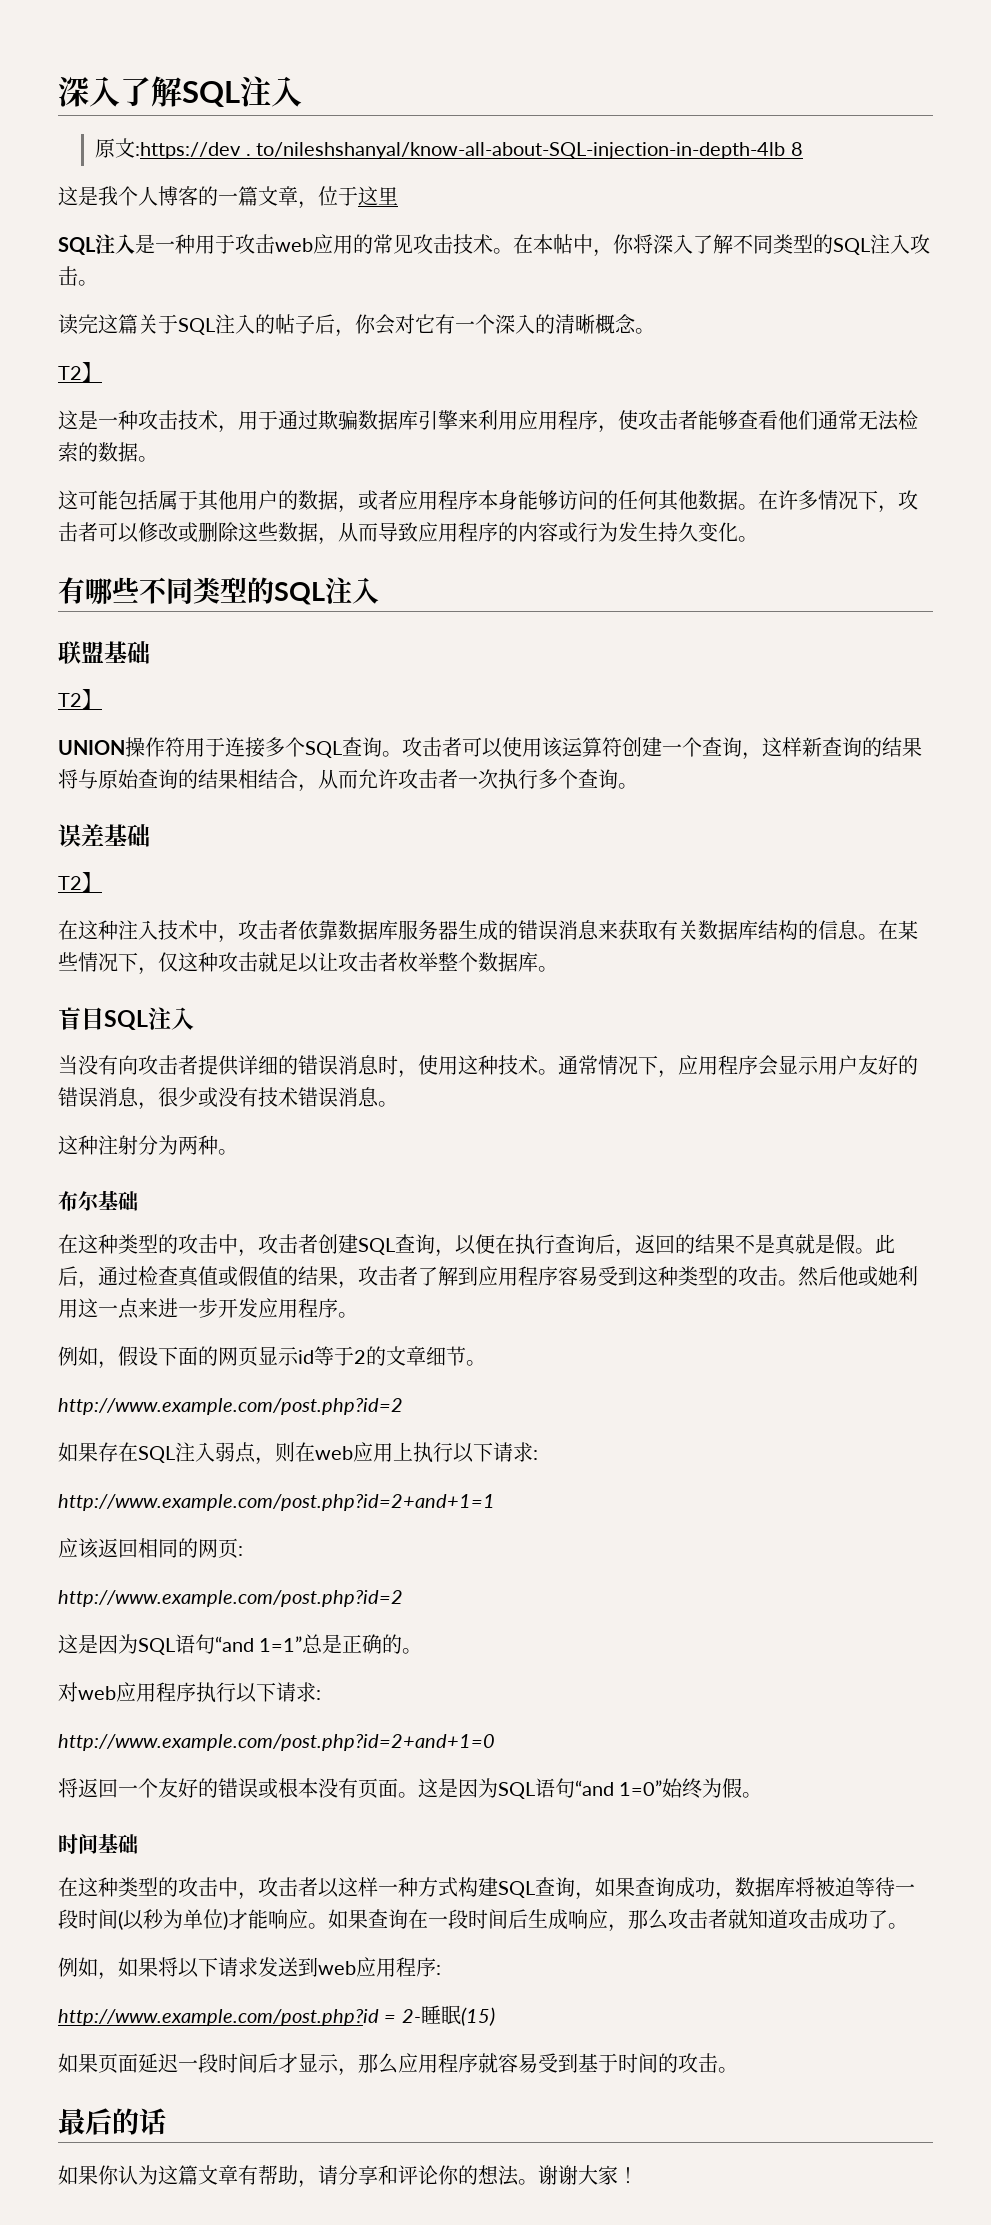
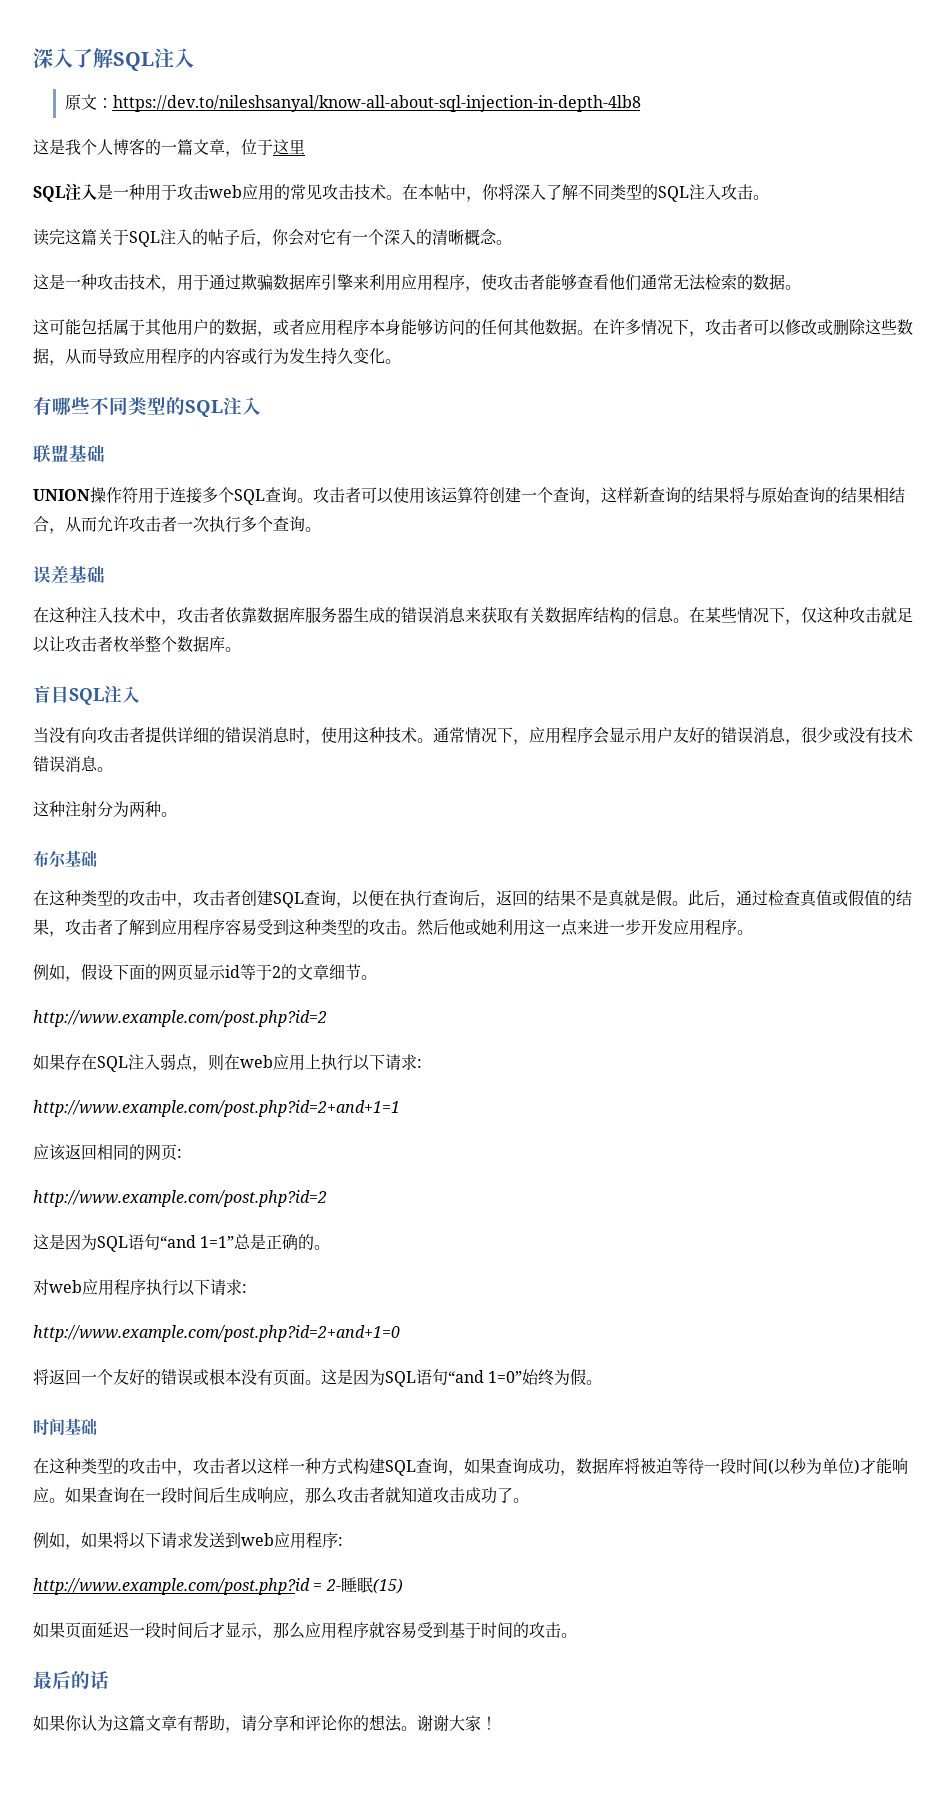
- 原文:https://dev . to/nileshshanyal/know-all-about-SQL-injection-in-depth-4lb 8
+ 原文：https://dev.to/nileshsanyal/know-all-about-sql-injection-in-depth-4lb8
  读完这篇关于SQL注入的帖子后，你会对它有一个深入的清晰概念。
- T2】
  联盟基础
- T2】
  误差基础
- T2】

